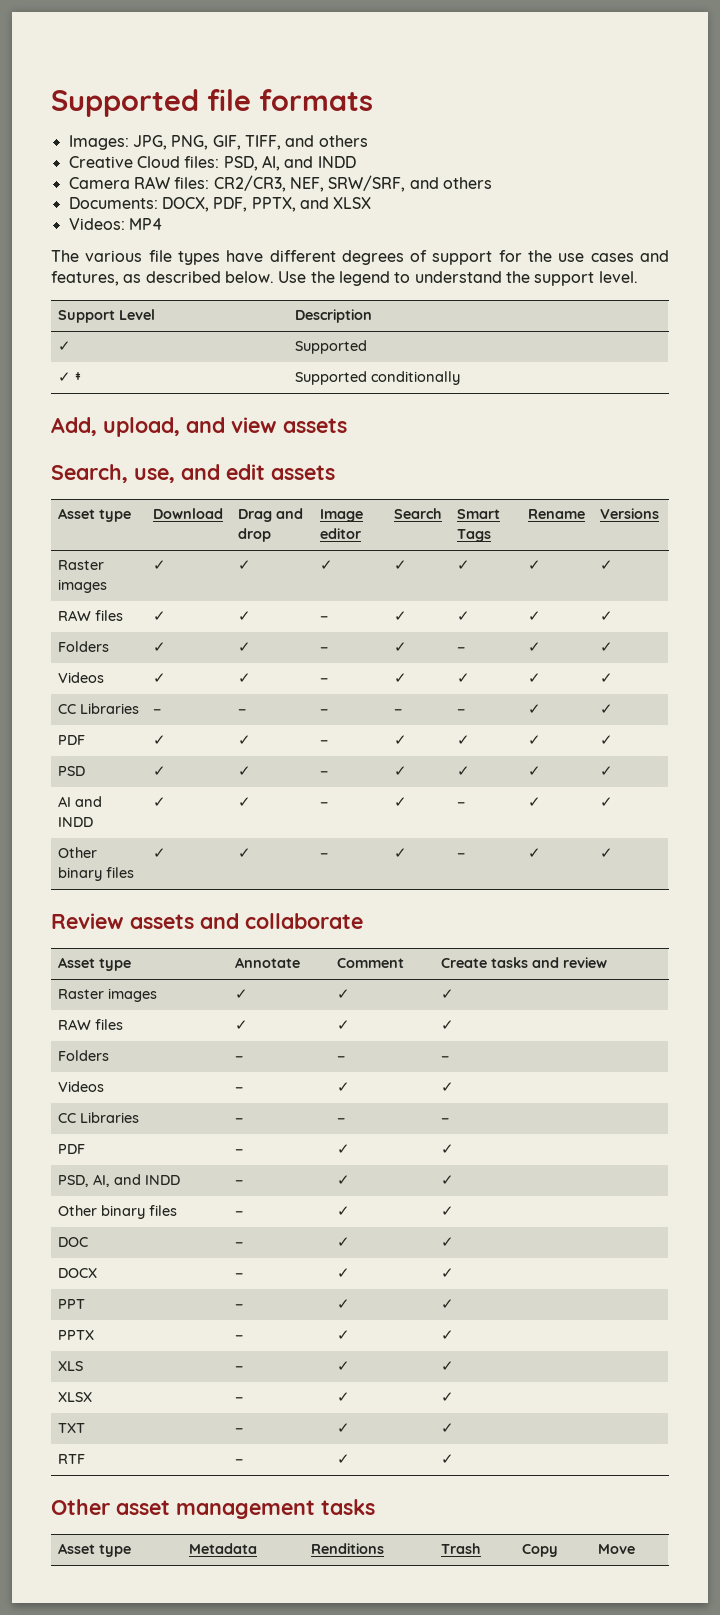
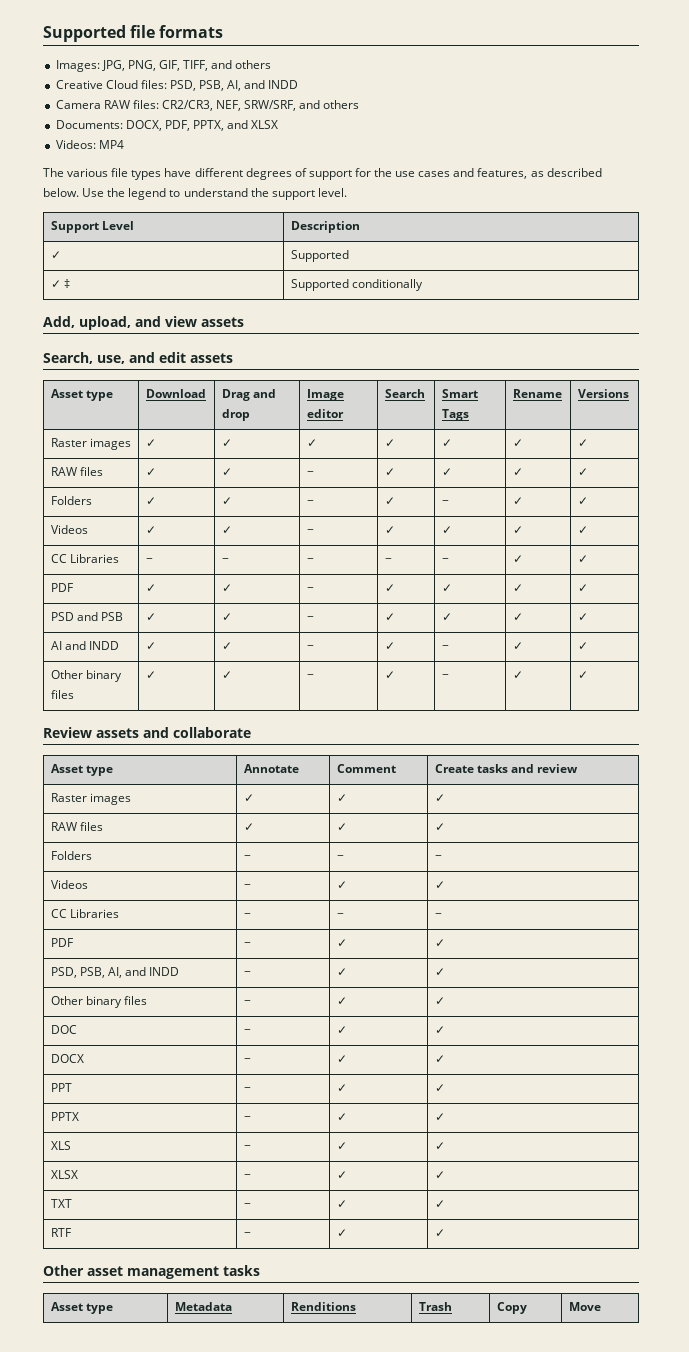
- Creative Cloud files: PSD, AI, and INDD
+ Creative Cloud files: PSD, PSB, AI, and INDD
- PSD | ✓ | ✓ | − | ✓ | ✓ | ✓ | ✓
+ PSD and PSB | ✓ | ✓ | − | ✓ | ✓ | ✓ | ✓
- PSD, AI, and INDD | − | ✓ | ✓
+ PSD, PSB, AI, and INDD | − | ✓ | ✓

